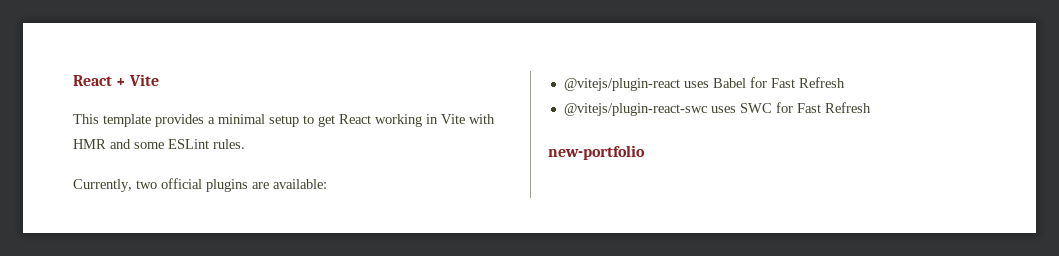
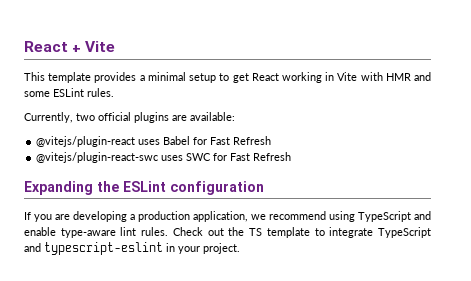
- new-portfolio
+ Expanding the ESLint configuration
+ If you are developing a production application, we recommend using TypeScript and enable type-aware lint rules. Check out the TS template to integrate TypeScript and typescript-eslint in your project.

